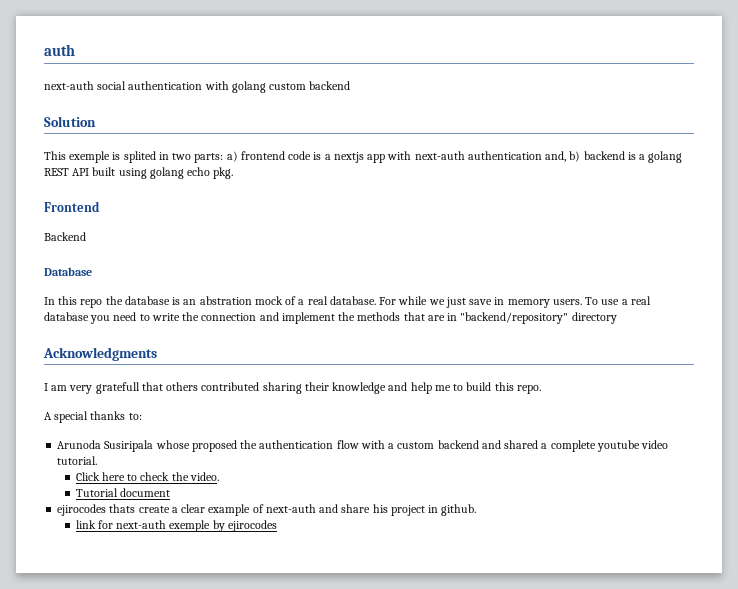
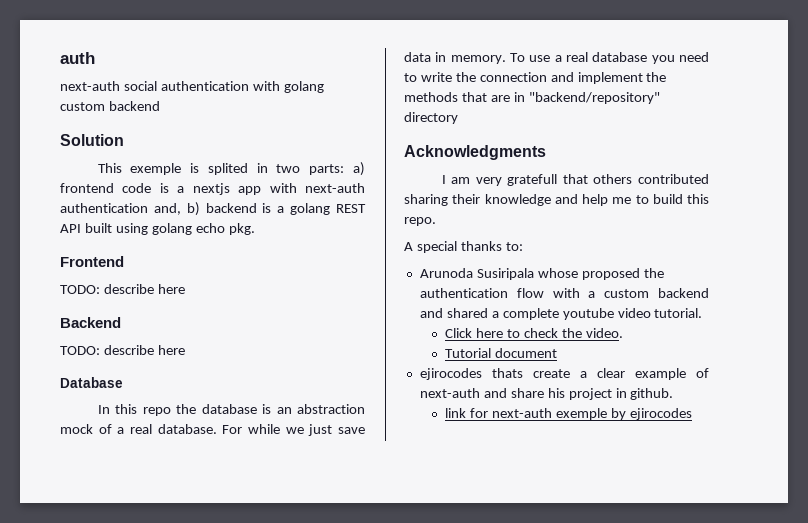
  Frontend
+ TODO: describe here
  Backend
+ TODO: describe here
- In this repo the database is an abstration mock of a real database.
+ In this repo the database is an abstraction mock of a real database.
- For while we just save in memory users.
+ For while we just save data in memory.

